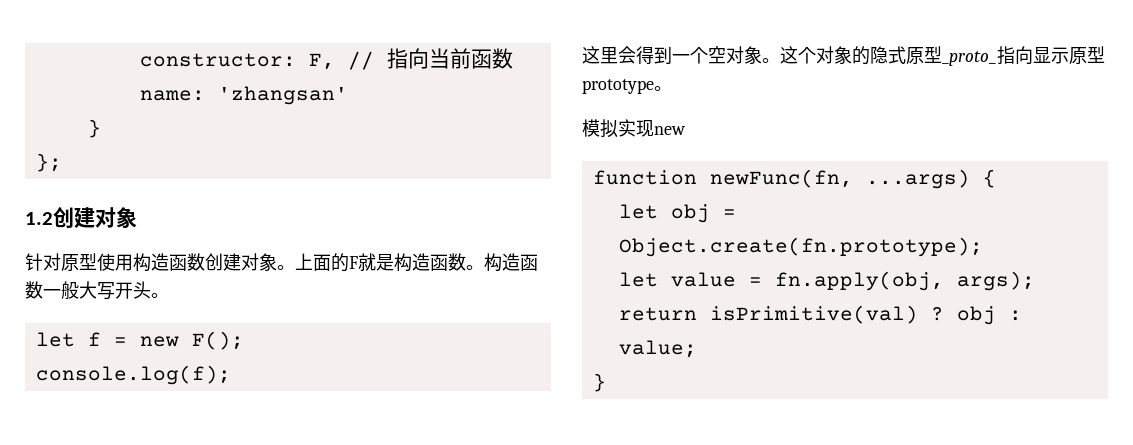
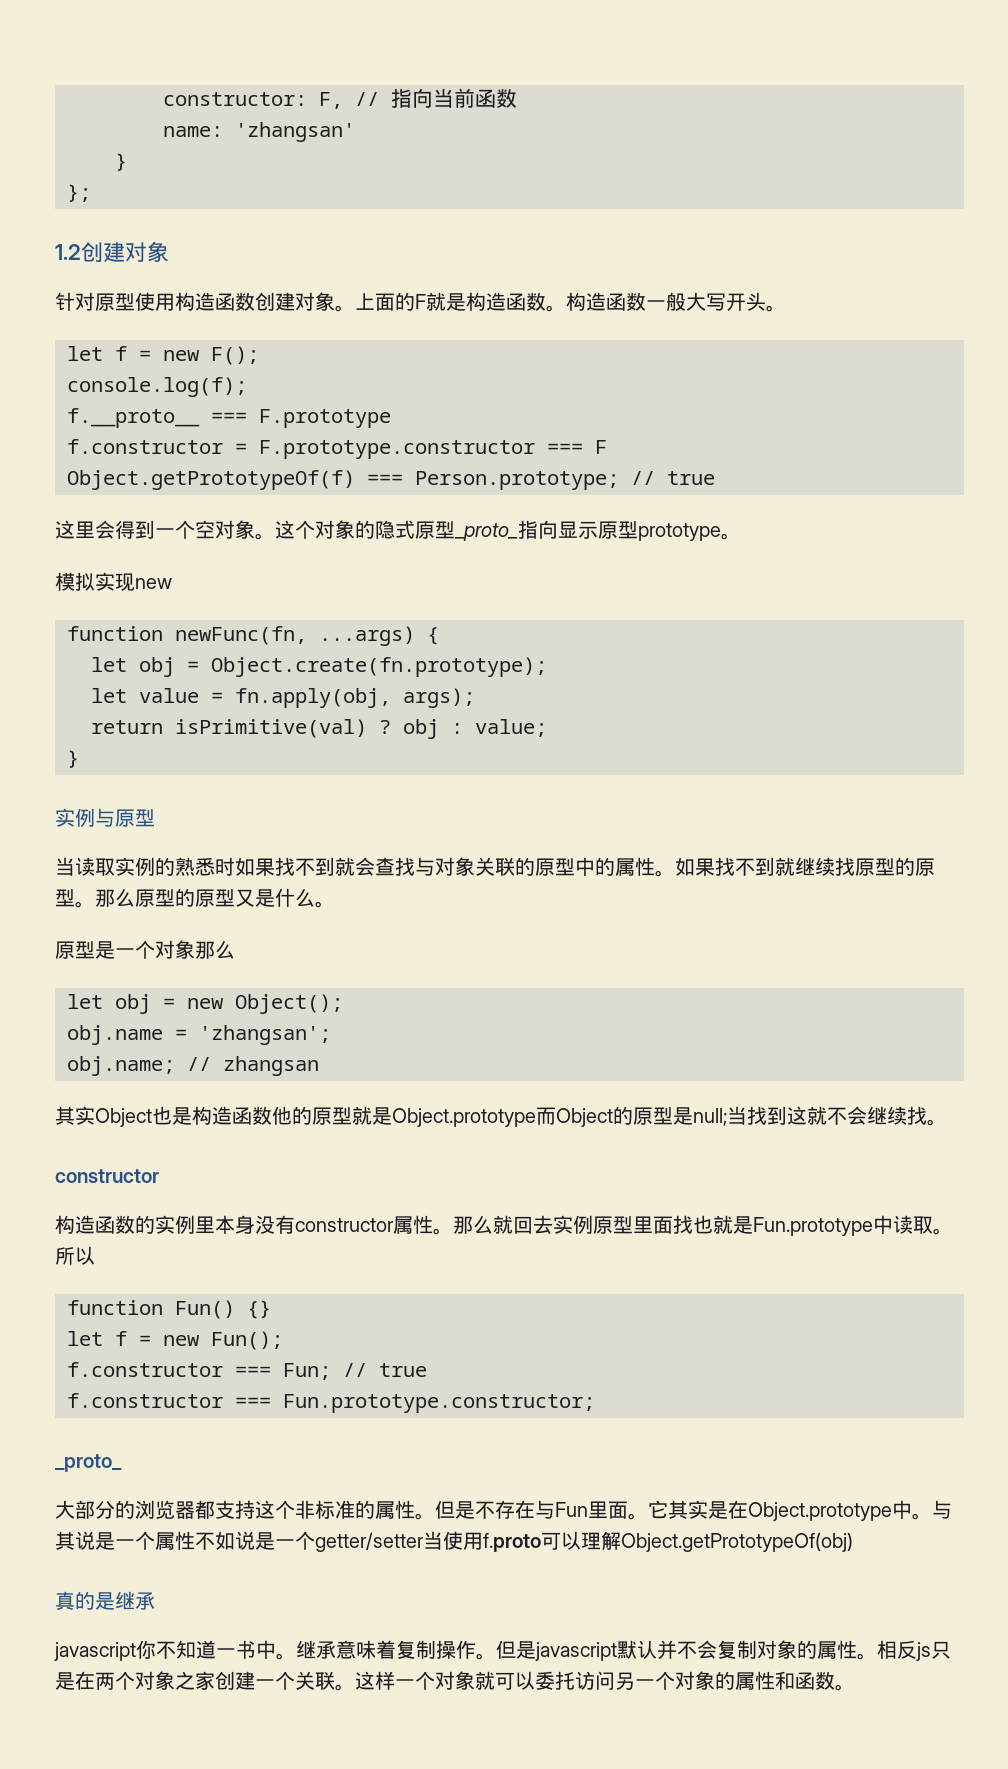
+ f.__proto__ === F.prototype
+ f.constructor = F.prototype.constructor === F
+ Object.getPrototypeOf(f) === Person.prototype; // true
+ 实例与原型
+ 当读取实例的熟悉时如果找不到就会查找与对象关联的原型中的属性。如果找不到就继续找原型的原型。那么原型的原型又是什么。
+ 原型是一个对象那么
+ let obj = new Object();
+ obj.name = 'zhangsan';
+ obj.name; // zhangsan
+ 其实Object也是构造函数他的原型就是Object.prototype而Object的原型是null;当找到这就不会继续找。
+ constructor
+ 构造函数的实例里本身没有constructor属性。那么就回去实例原型里面找也就是Fun.prototype中读取。所以
+ function Fun() {}
+ let f = new Fun();
+ f.constructor === Fun; // true
+ f.constructor === Fun.prototype.constructor;
+ _proto_
+ 大部分的浏览器都支持这个非标准的属性。但是不存在与Fun里面。它其实是在Object.prototype中。与其说是一个属性不如说是一个getter/setter当使用f.proto可以理解Object.getPrototypeOf(obj)
+ 真的是继承
+ javascript你不知道一书中。继承意味着复制操作。但是javascript默认并不会复制对象的属性。相反js只是在两个对象之家创建一个关联。这样一个对象就可以委托访问另一个对象的属性和函数。

